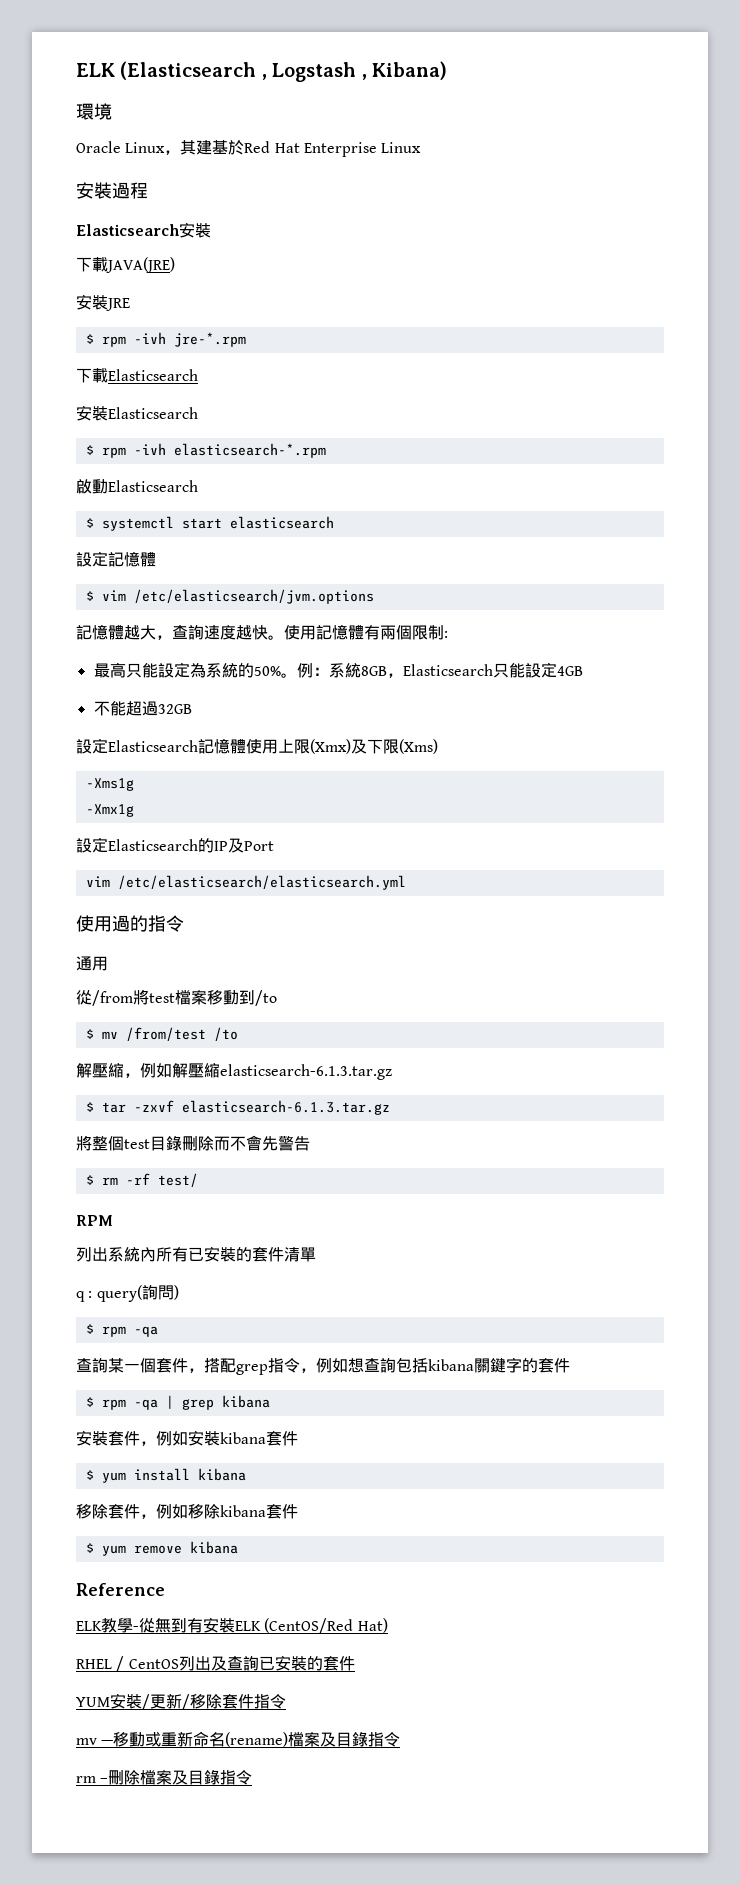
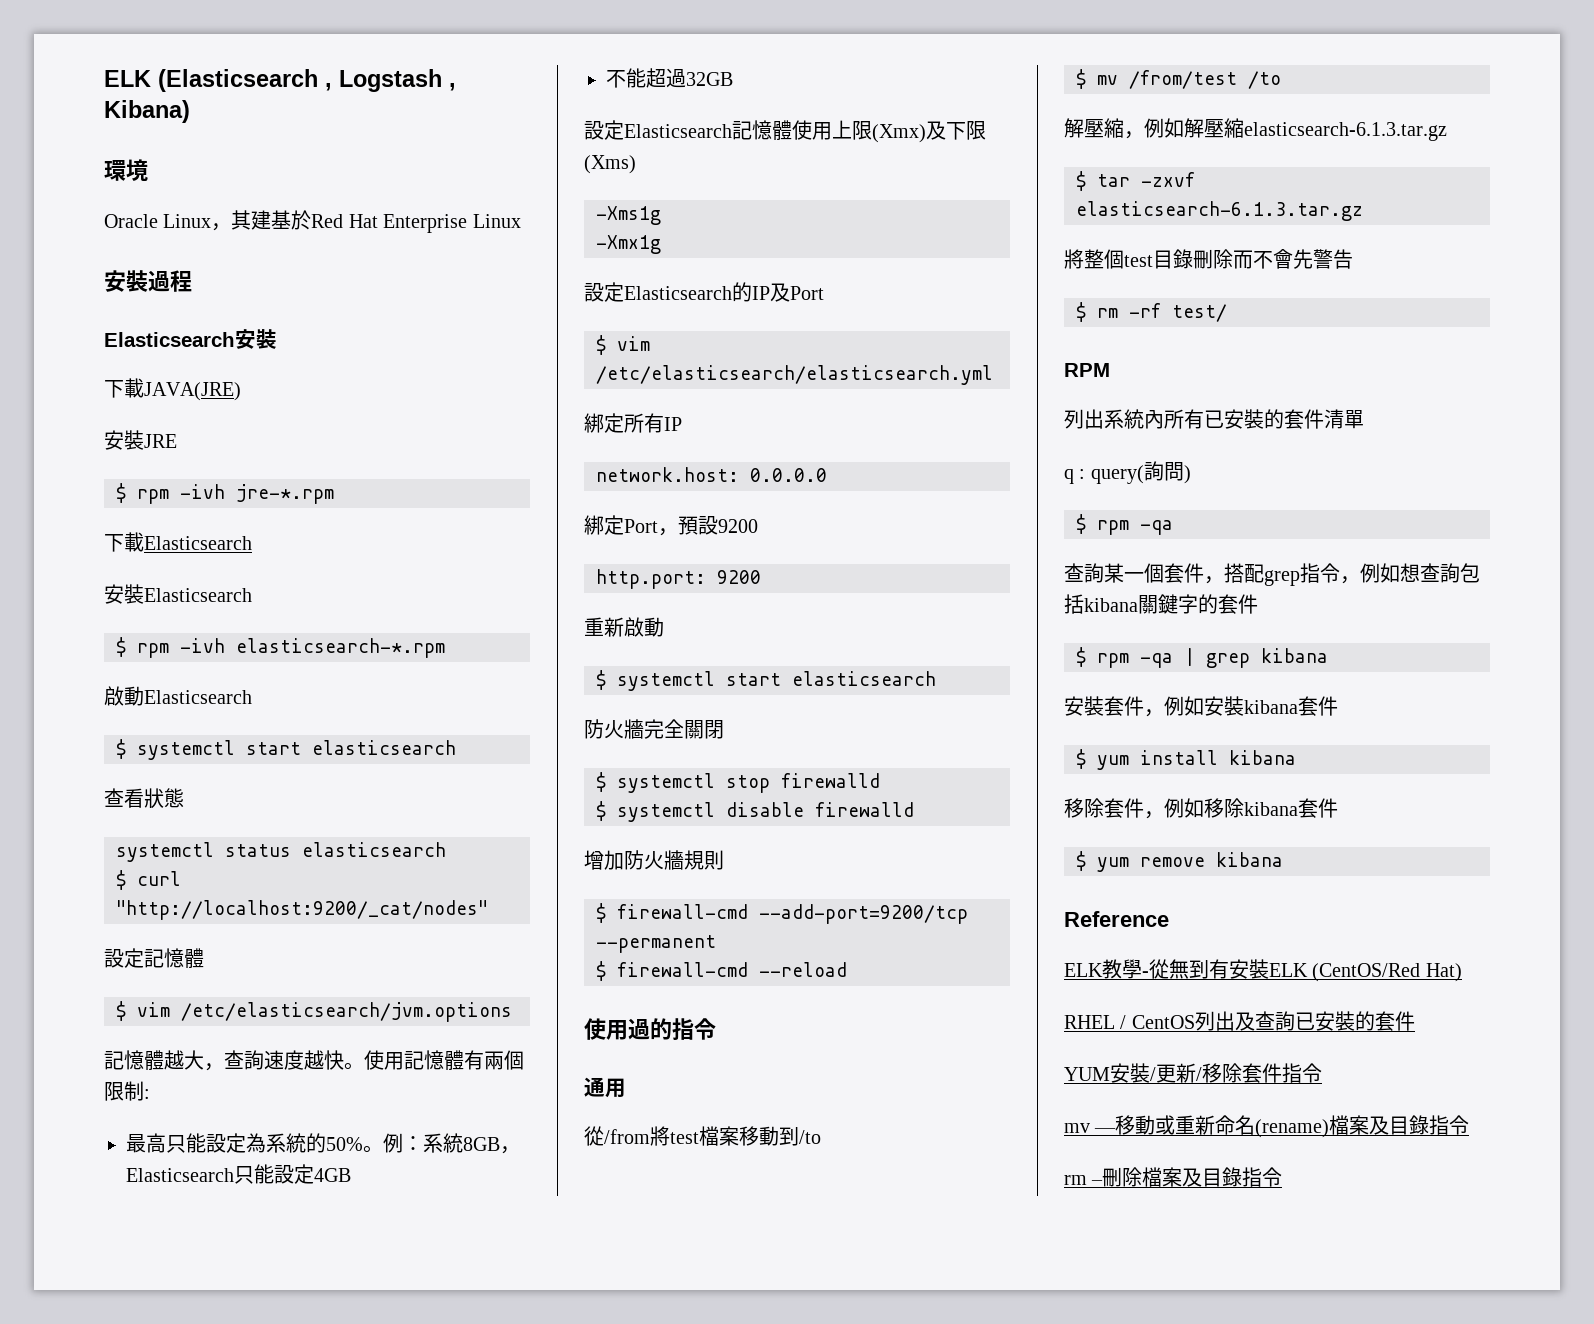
+ 查看狀態
+ systemctl status elasticsearch
+ $ curl "http://localhost:9200/_cat/nodes"
- vim /etc/elasticsearch/elasticsearch.yml
+ $ vim /etc/elasticsearch/elasticsearch.yml
+ 綁定所有IP
+ network.host: 0.0.0.0
+ 綁定Port，預設9200
+ http.port: 9200
+ 重新啟動
+ $ systemctl start elasticsearch
+ 防火牆完全關閉
+ $ systemctl stop firewalld
+ $ systemctl disable firewalld
+ 增加防火牆規則
+ $ firewall-cmd --add-port=9200/tcp --permanent
+ $ firewall-cmd --reload

